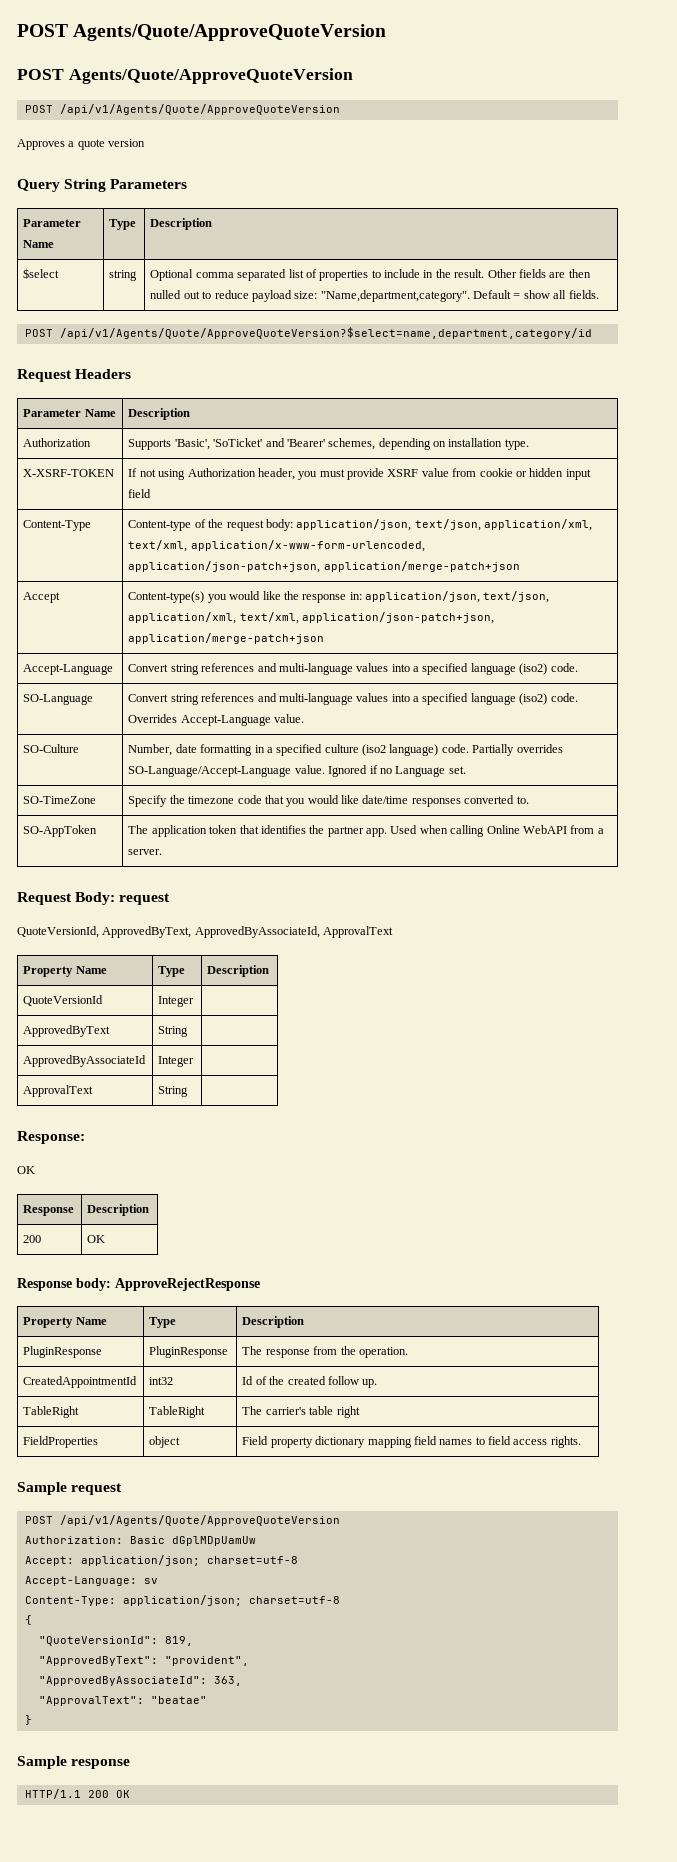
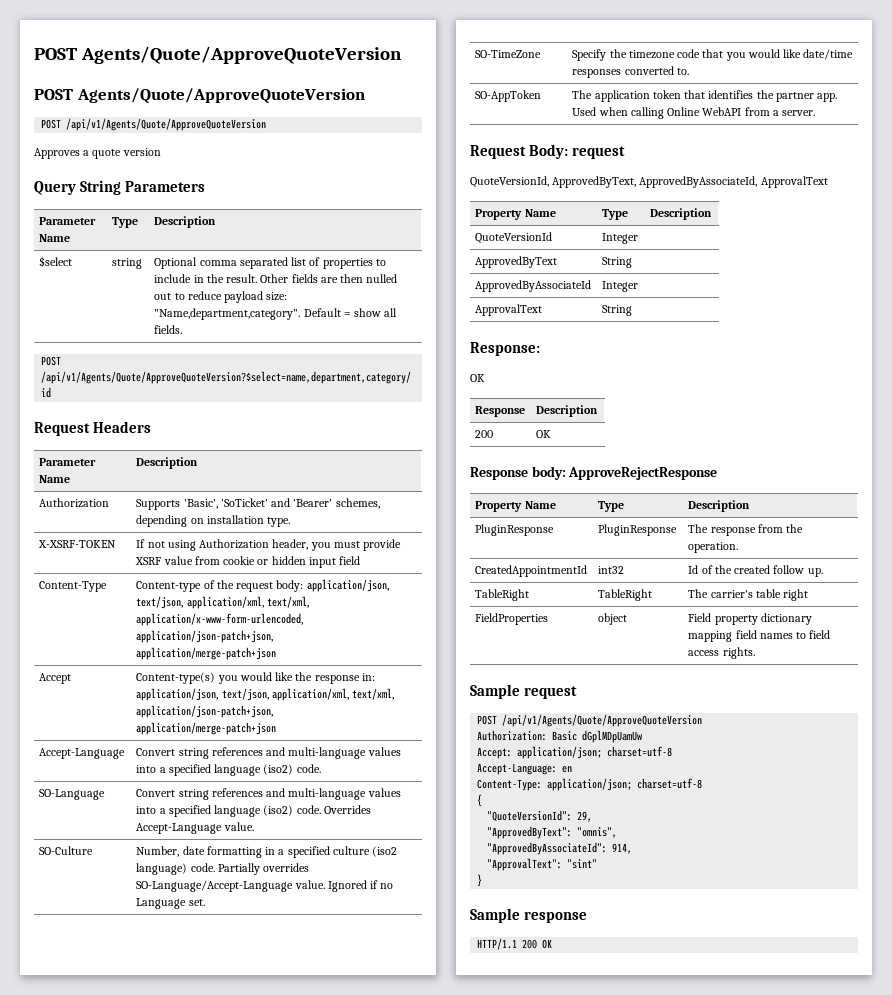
- Accept-Language: sv
+ Accept-Language: en
- "QuoteVersionId": 819,
+ "QuoteVersionId": 29,
- "ApprovedByText": "provident",
+ "ApprovedByText": "omnis",
- "ApprovedByAssociateId": 363,
+ "ApprovedByAssociateId": 914,
- "ApprovalText": "beatae"
+ "ApprovalText": "sint"

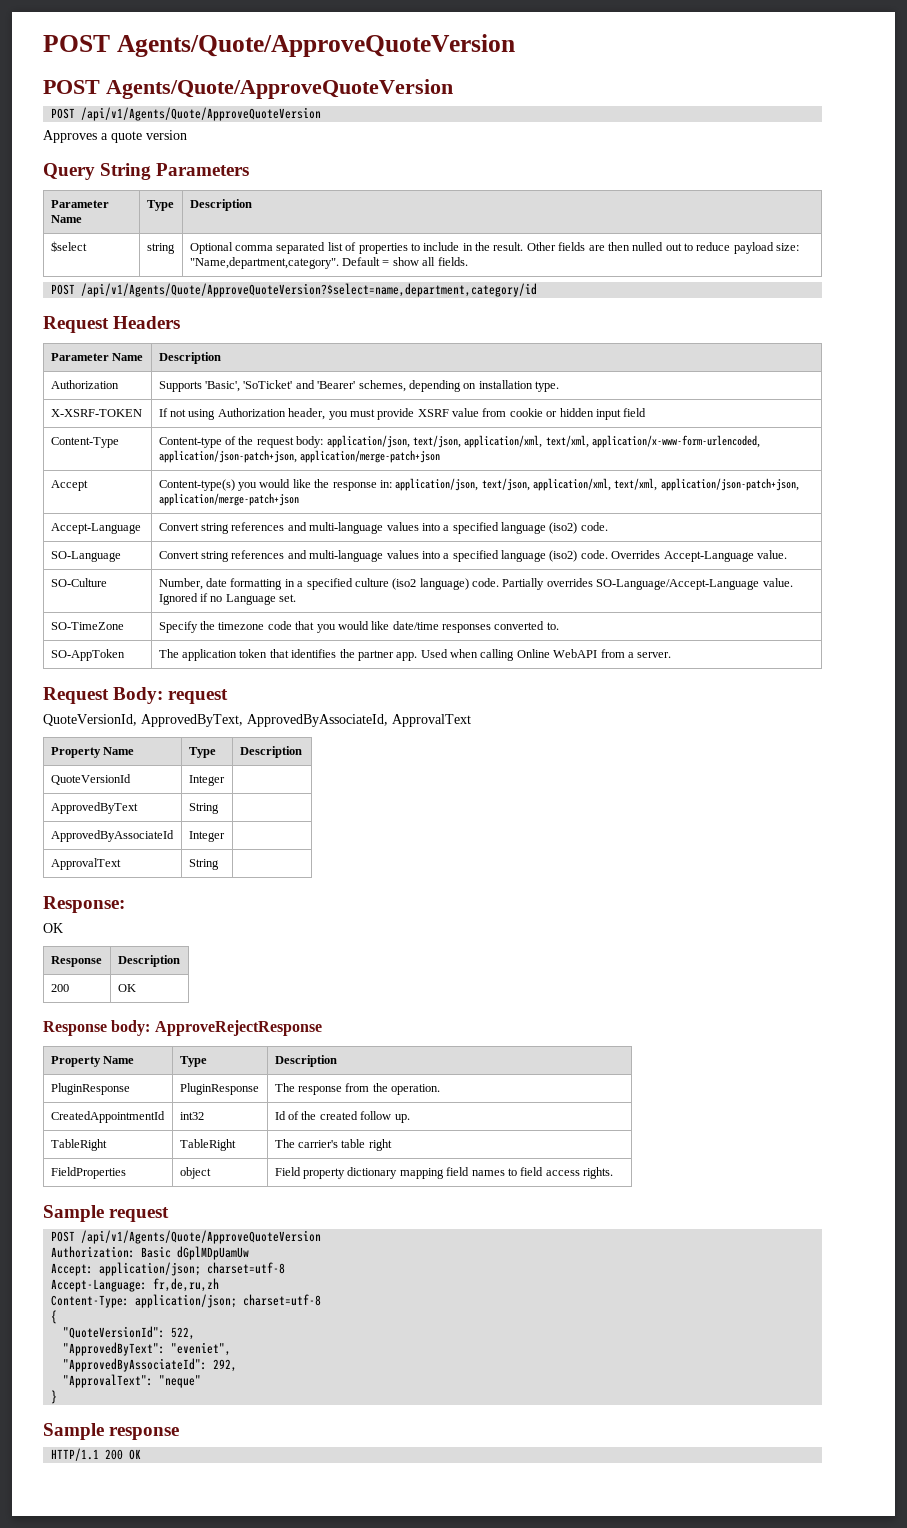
- Accept-Language: en
+ Accept-Language: fr,de,ru,zh
- "QuoteVersionId": 29,
+ "QuoteVersionId": 522,
- "ApprovedByText": "omnis",
+ "ApprovedByText": "eveniet",
- "ApprovedByAssociateId": 914,
+ "ApprovedByAssociateId": 292,
- "ApprovalText": "sint"
+ "ApprovalText": "neque"

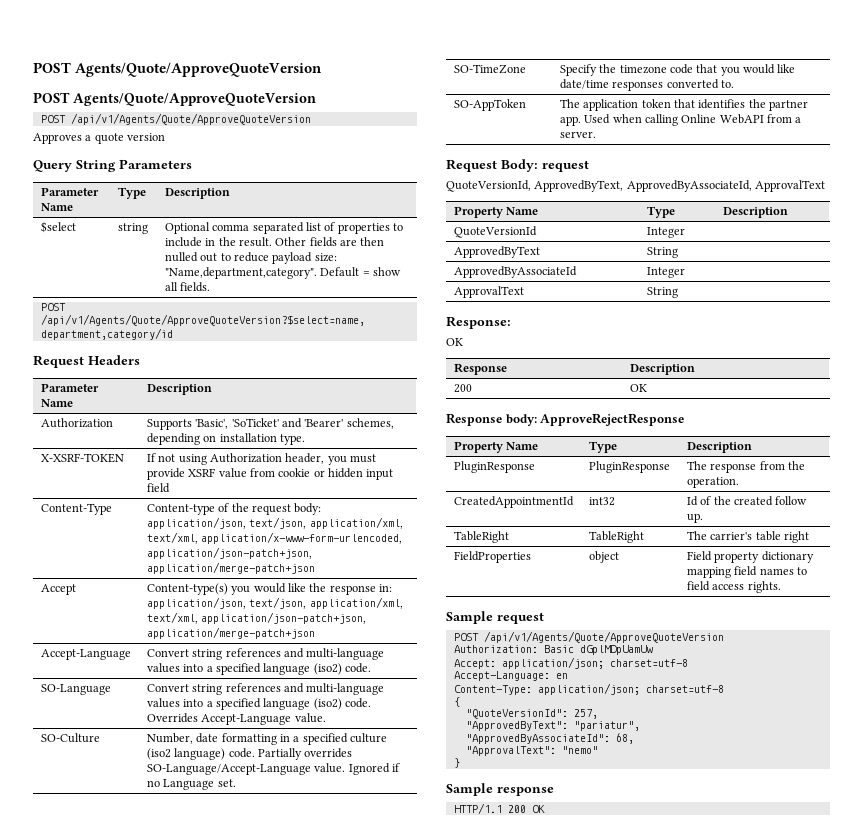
- Accept-Language: fr,de,ru,zh
+ Accept-Language: en
- "QuoteVersionId": 522,
+ "QuoteVersionId": 257,
- "ApprovedByText": "eveniet",
+ "ApprovedByText": "pariatur",
- "ApprovedByAssociateId": 292,
+ "ApprovedByAssociateId": 68,
- "ApprovalText": "neque"
+ "ApprovalText": "nemo"

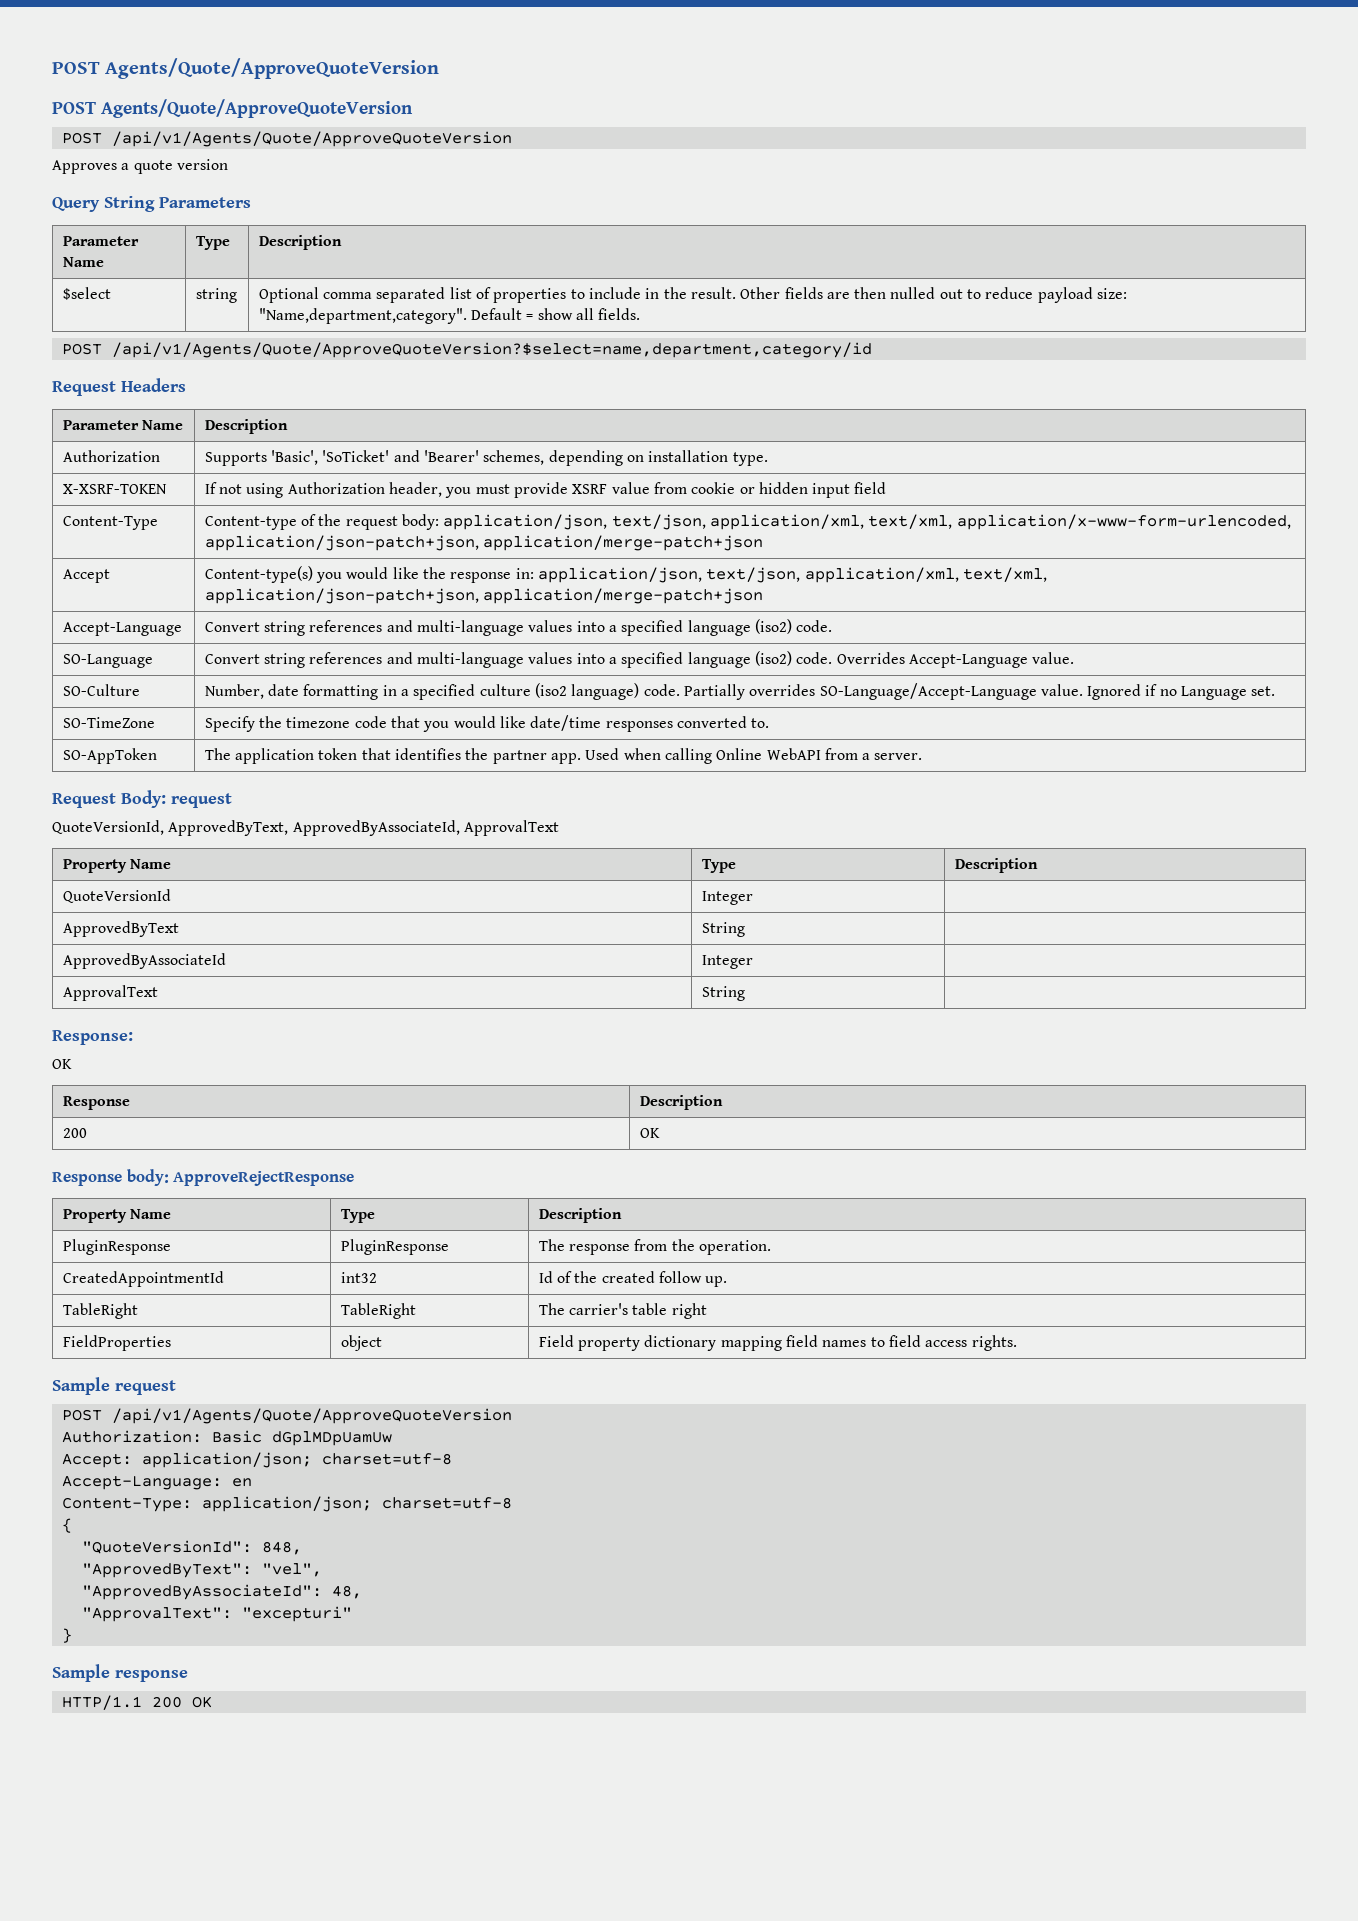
- "QuoteVersionId": 257,
+ "QuoteVersionId": 848,
- "ApprovedByText": "pariatur",
+ "ApprovedByText": "vel",
- "ApprovedByAssociateId": 68,
+ "ApprovedByAssociateId": 48,
- "ApprovalText": "nemo"
+ "ApprovalText": "excepturi"

